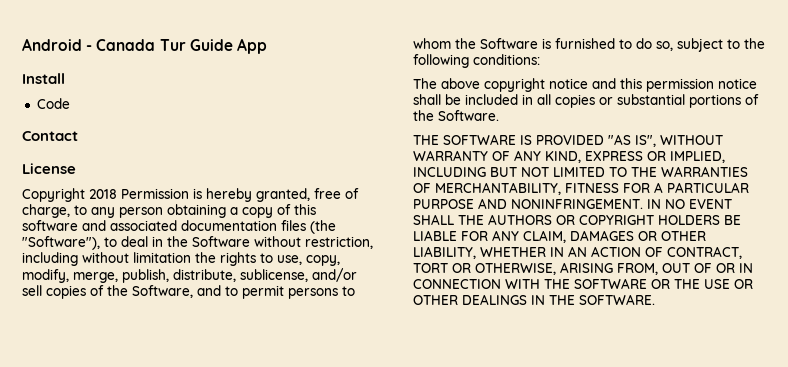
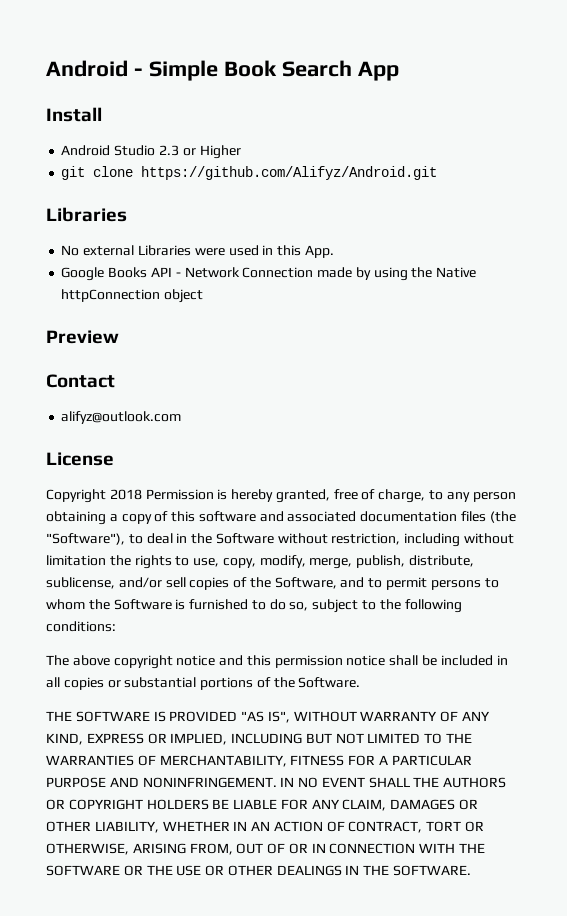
- Android - Canada Tur Guide App
+ Android - Simple Book Search App
- Code
+ Android Studio 2.3 or Higher
+ git clone https://github.com/Alifyz/Android.git
+ Libraries
+ No external Libraries were used in this App.
+ Google Books API - Network Connection made by using the Native httpConnection object
+ Preview
+ alifyz@outlook.com

